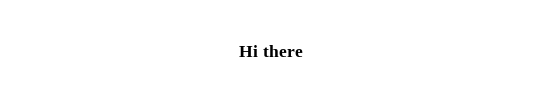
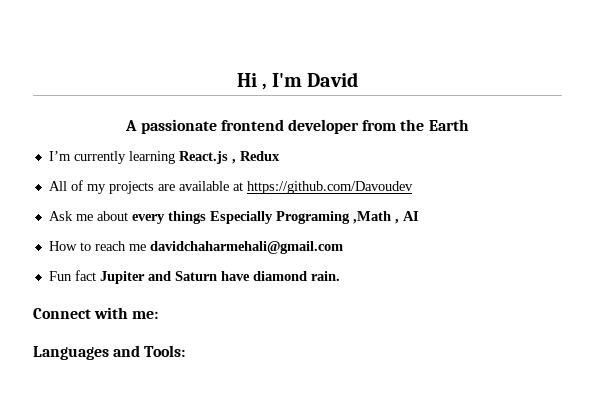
- Hi there
+ Hi , I'm David
+ A passionate frontend developer from the Earth
+ I’m currently learning React.js , Redux
+ All of my projects are available at https://github.com/Davoudev
+ Ask me about every things Especially Programing ,Math , AI
+ How to reach me davidchaharmehali@gmail.com
+ Fun fact Jupiter and Saturn have diamond rain.
+ Connect with me:
+ Languages and Tools:

